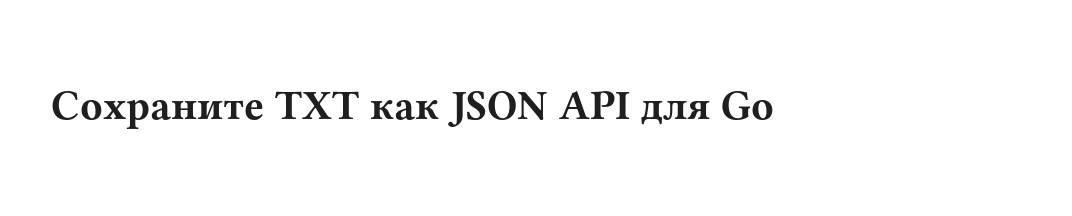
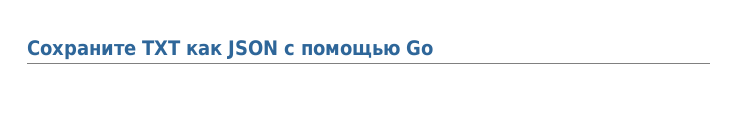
- Сохраните TXT как JSON API для Go
+ Сохраните TXT как JSON с помощью Go

